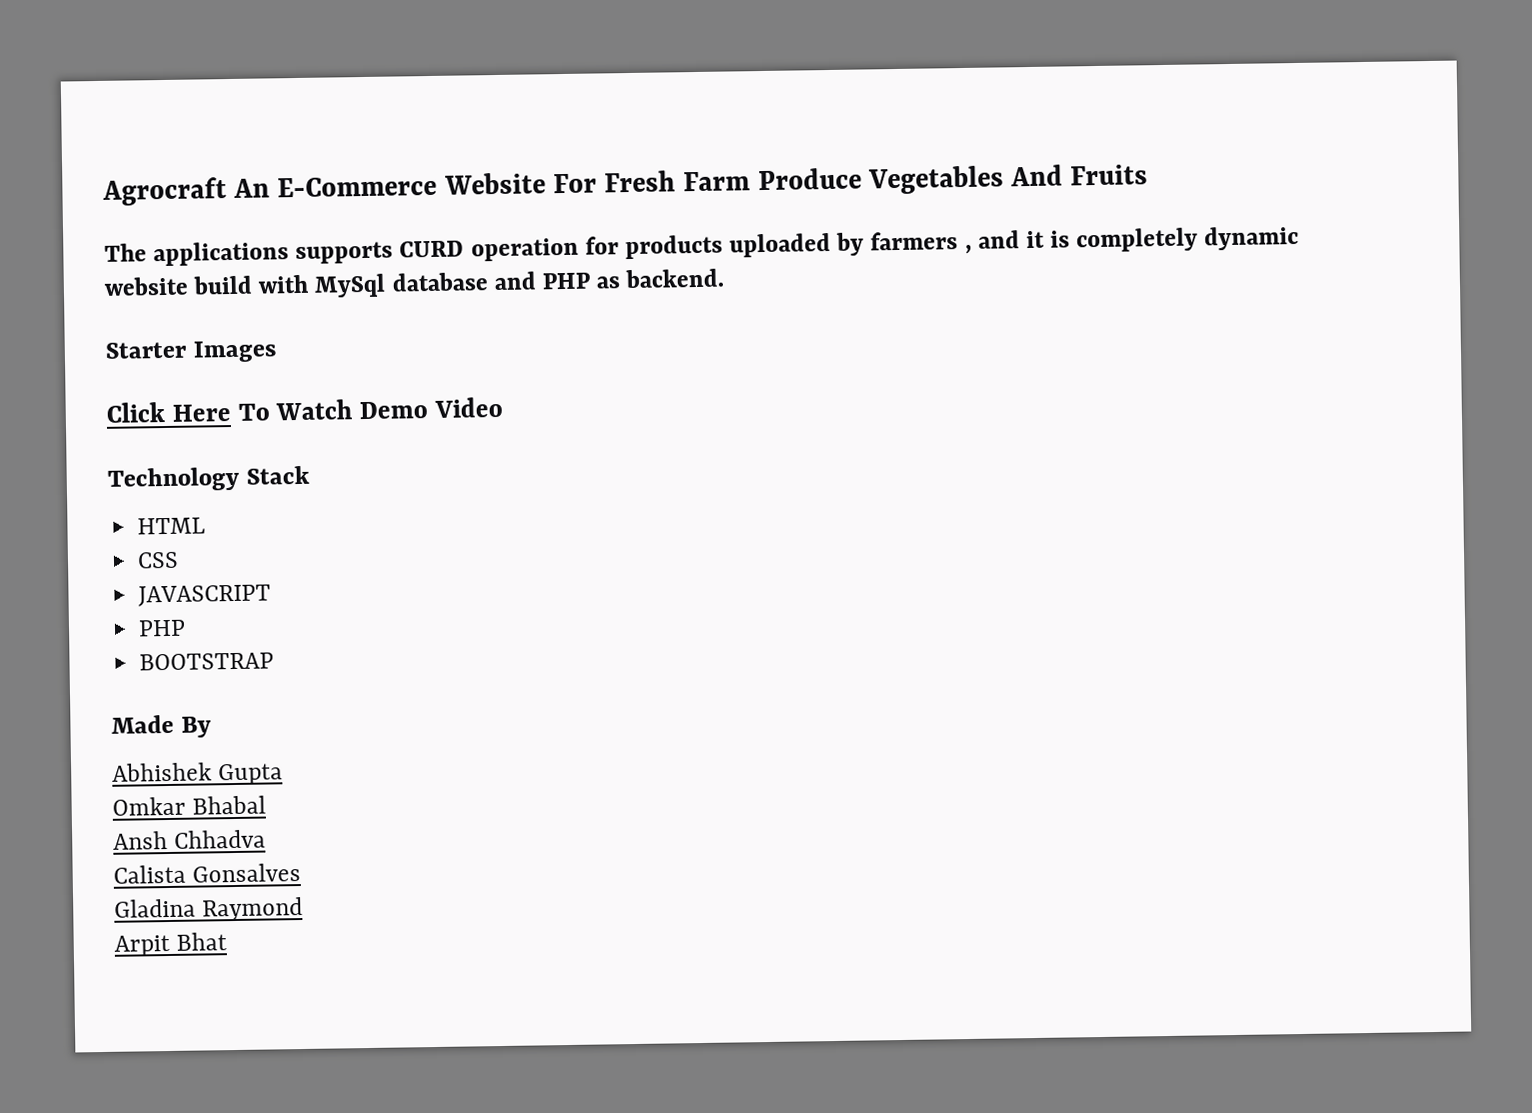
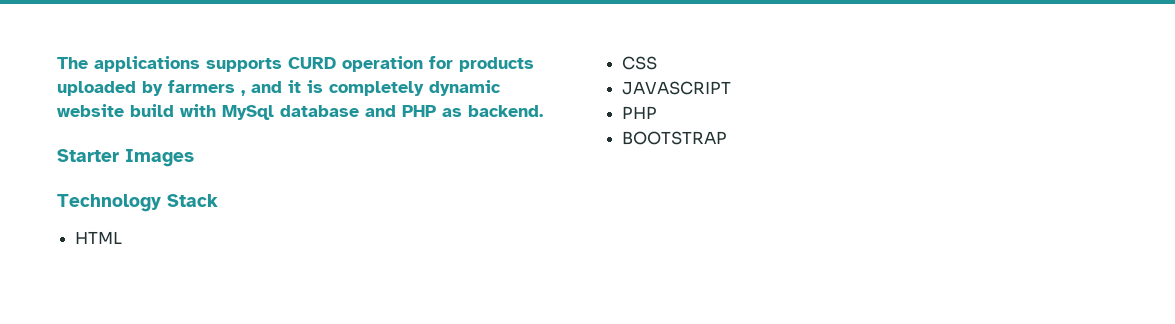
- Agrocraft An E-Commerce Website For Fresh Farm Produce Vegetables And Fruits
- Click Here To Watch Demo Video
- Made By
- Abhishek Gupta
- Omkar Bhabal
- Ansh Chhadva
- Calista Gonsalves
- Gladina Raymond
- Arpit Bhat

